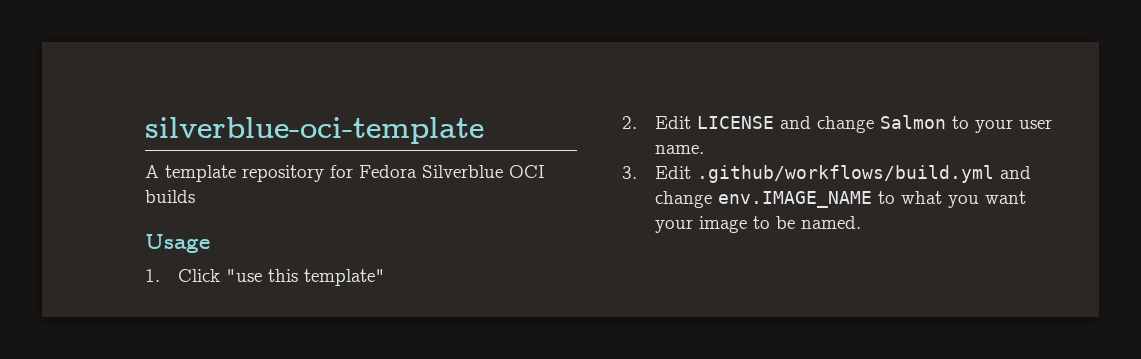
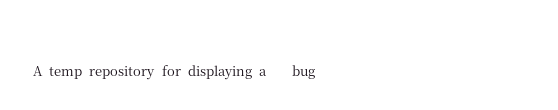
- silverblue-oci-template
- A template repository for Fedora Silverblue OCI builds
- Usage
- 1. Click "use this template"
- 2. Edit LICENSE and change Salmon to your user name.
- 3. Edit .github/workflows/build.yml and change env.IMAGE_NAME to what you want your image to be named.
+ A temp repository for displaying a bug

